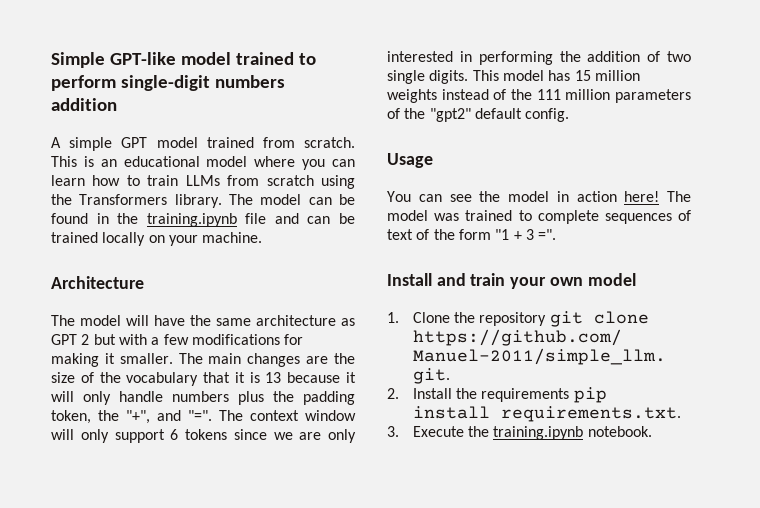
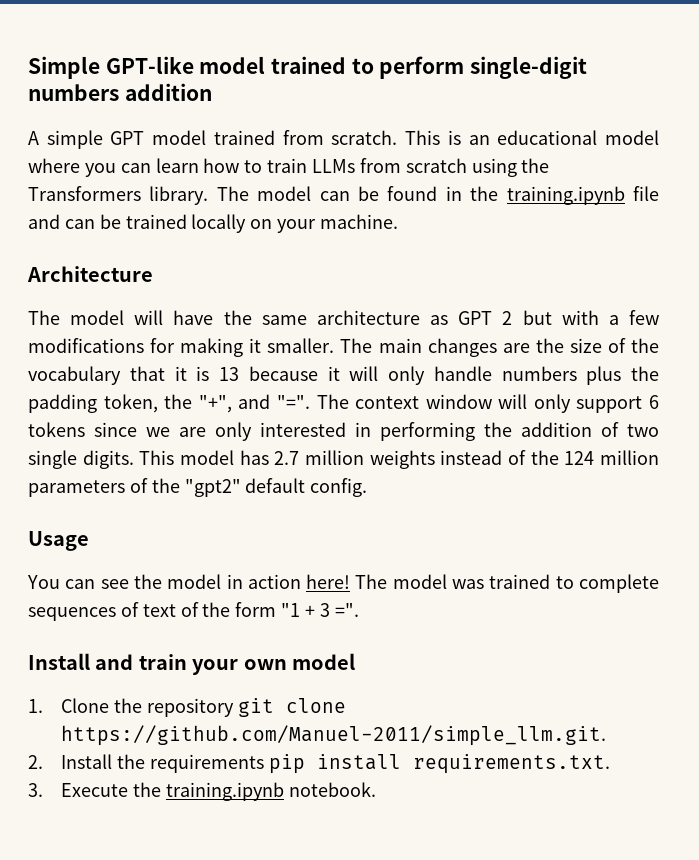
- This model has 15 million weights instead of the 111 million parameters of the "gpt2" default config.
+ This model has 2.7 million weights instead of the 124 million parameters of the "gpt2" default config.

